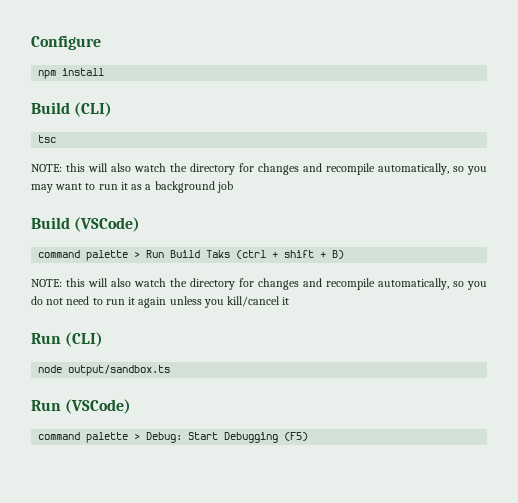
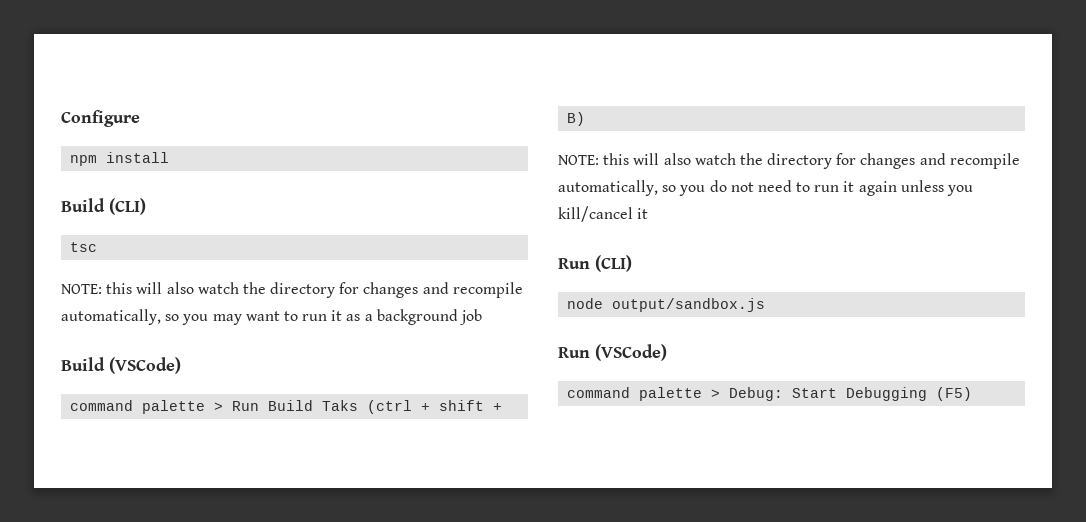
- node output/sandbox.ts
+ node output/sandbox.js

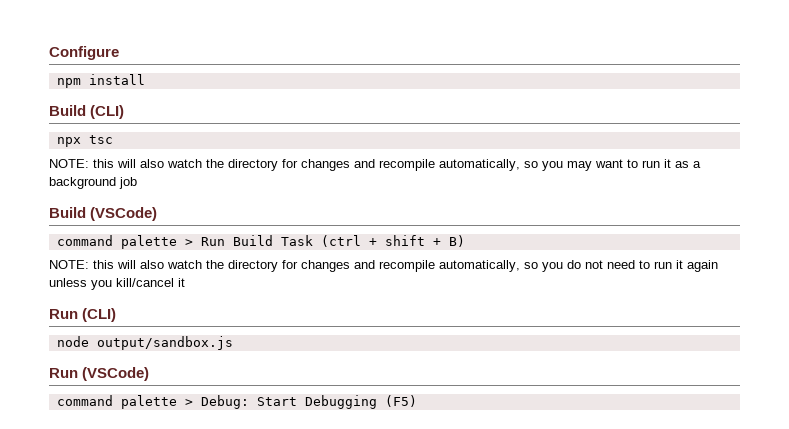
- tsc
+ npx tsc
- command palette > Run Build Taks (ctrl + shift + B)
+ command palette > Run Build Task (ctrl + shift + B)

